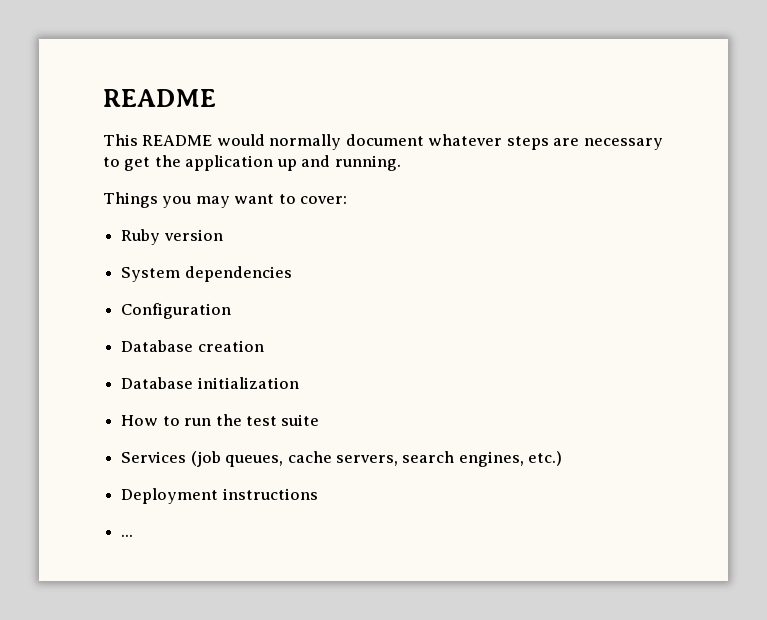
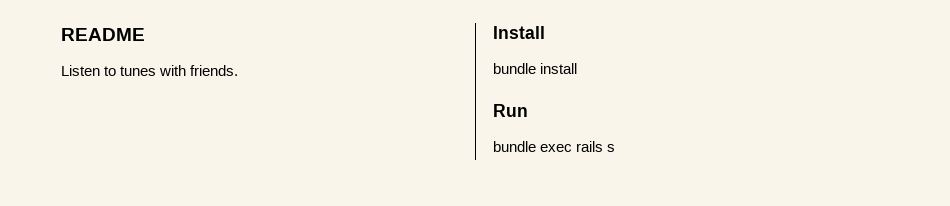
- This README would normally document whatever steps are necessary to get the application up and running.
- Things you may want to cover:
- Ruby version
- System dependencies
- Configuration
- Database creation
- Database initialization
- How to run the test suite
- Services (job queues, cache servers, search engines, etc.)
- Deployment instructions
- ...
+ Listen to tunes with friends.
+ Install
+ bundle install
+ Run
+ bundle exec rails s

